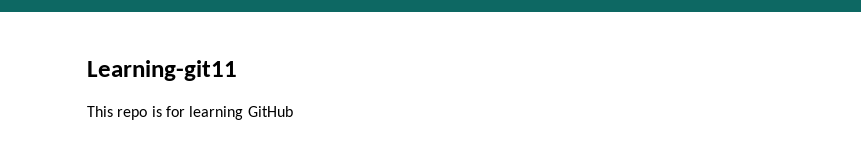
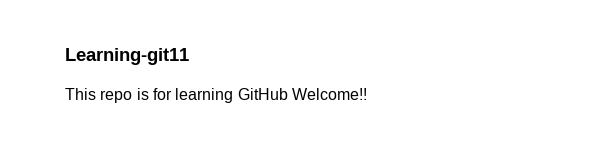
- This repo is for learning GitHub
+ This repo is for learning GitHub Welcome!!

